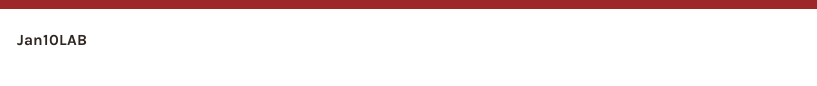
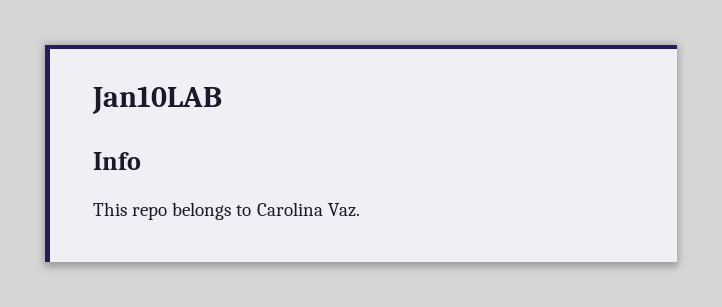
+ Info
+ This repo belongs to Carolina Vaz.

